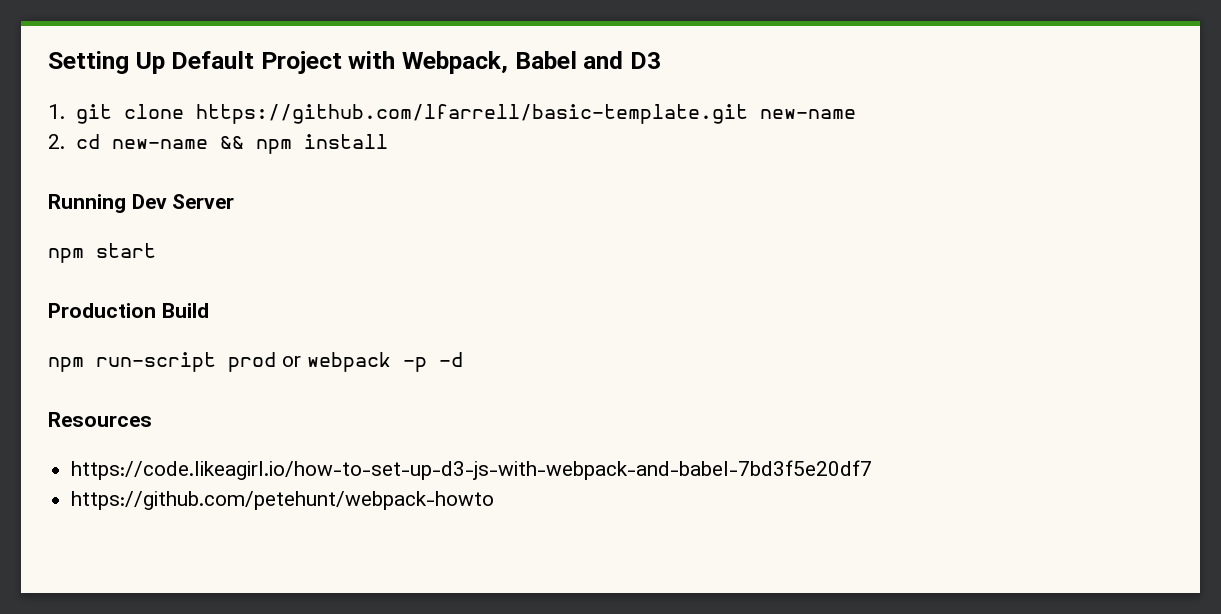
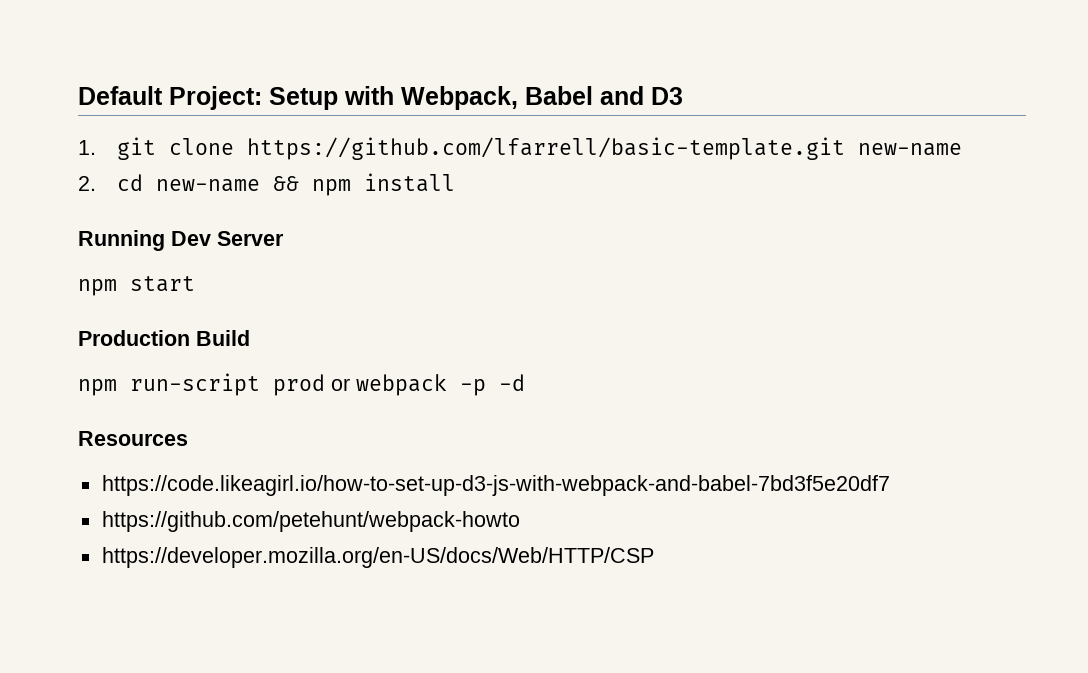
- Setting Up Default Project with Webpack, Babel and D3
+ Default Project: Setup with Webpack, Babel and D3
+ https://developer.mozilla.org/en-US/docs/Web/HTTP/CSP

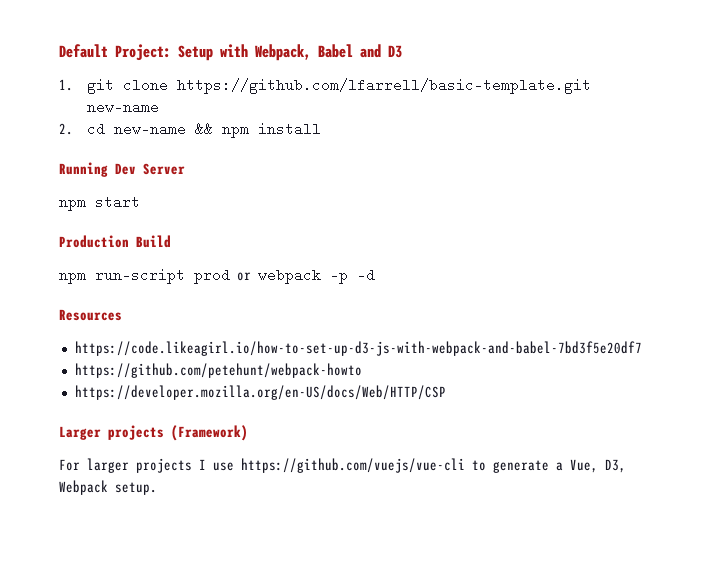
+ Larger projects (Framework)
+ For larger projects I use https://github.com/vuejs/vue-cli to generate a Vue, D3, Webpack setup.

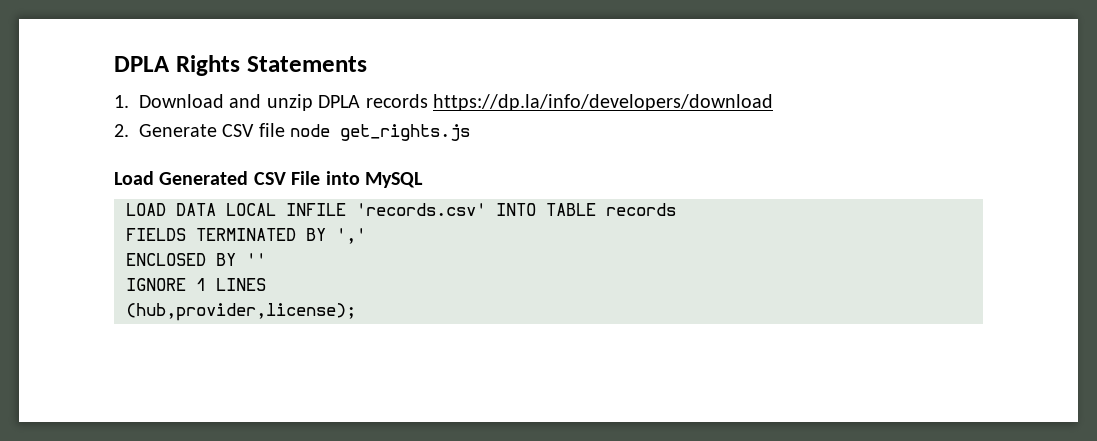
- Default Project: Setup with Webpack, Babel and D3
- 1. git clone https://github.com/lfarrell/basic-template.git new-name
- 2. cd new-name && npm install
- Running Dev Server
- npm start
- Production Build
- npm run-script prod or webpack -p -d
- Resources
- https://code.likeagirl.io/how-to-set-up-d3-js-with-webpack-and-babel-7bd3f5e20df7
- https://github.com/petehunt/webpack-howto
- https://developer.mozilla.org/en-US/docs/Web/HTTP/CSP
- Larger projects (Framework)
- For larger projects I use https://github.com/vuejs/vue-cli to generate a Vue, D3, Webpack setup.
+ DPLA Rights Statements
+ 1. Download and unzip DPLA records https://dp.la/info/developers/download
+ 2. Generate CSV file node get_rights.js
+ Load Generated CSV File into MySQL
+ LOAD DATA LOCAL INFILE 'records.csv' INTO TABLE records
+ FIELDS TERMINATED BY ','
+ ENCLOSED BY ''
+ IGNORE 1 LINES
+ (hub,provider,license);

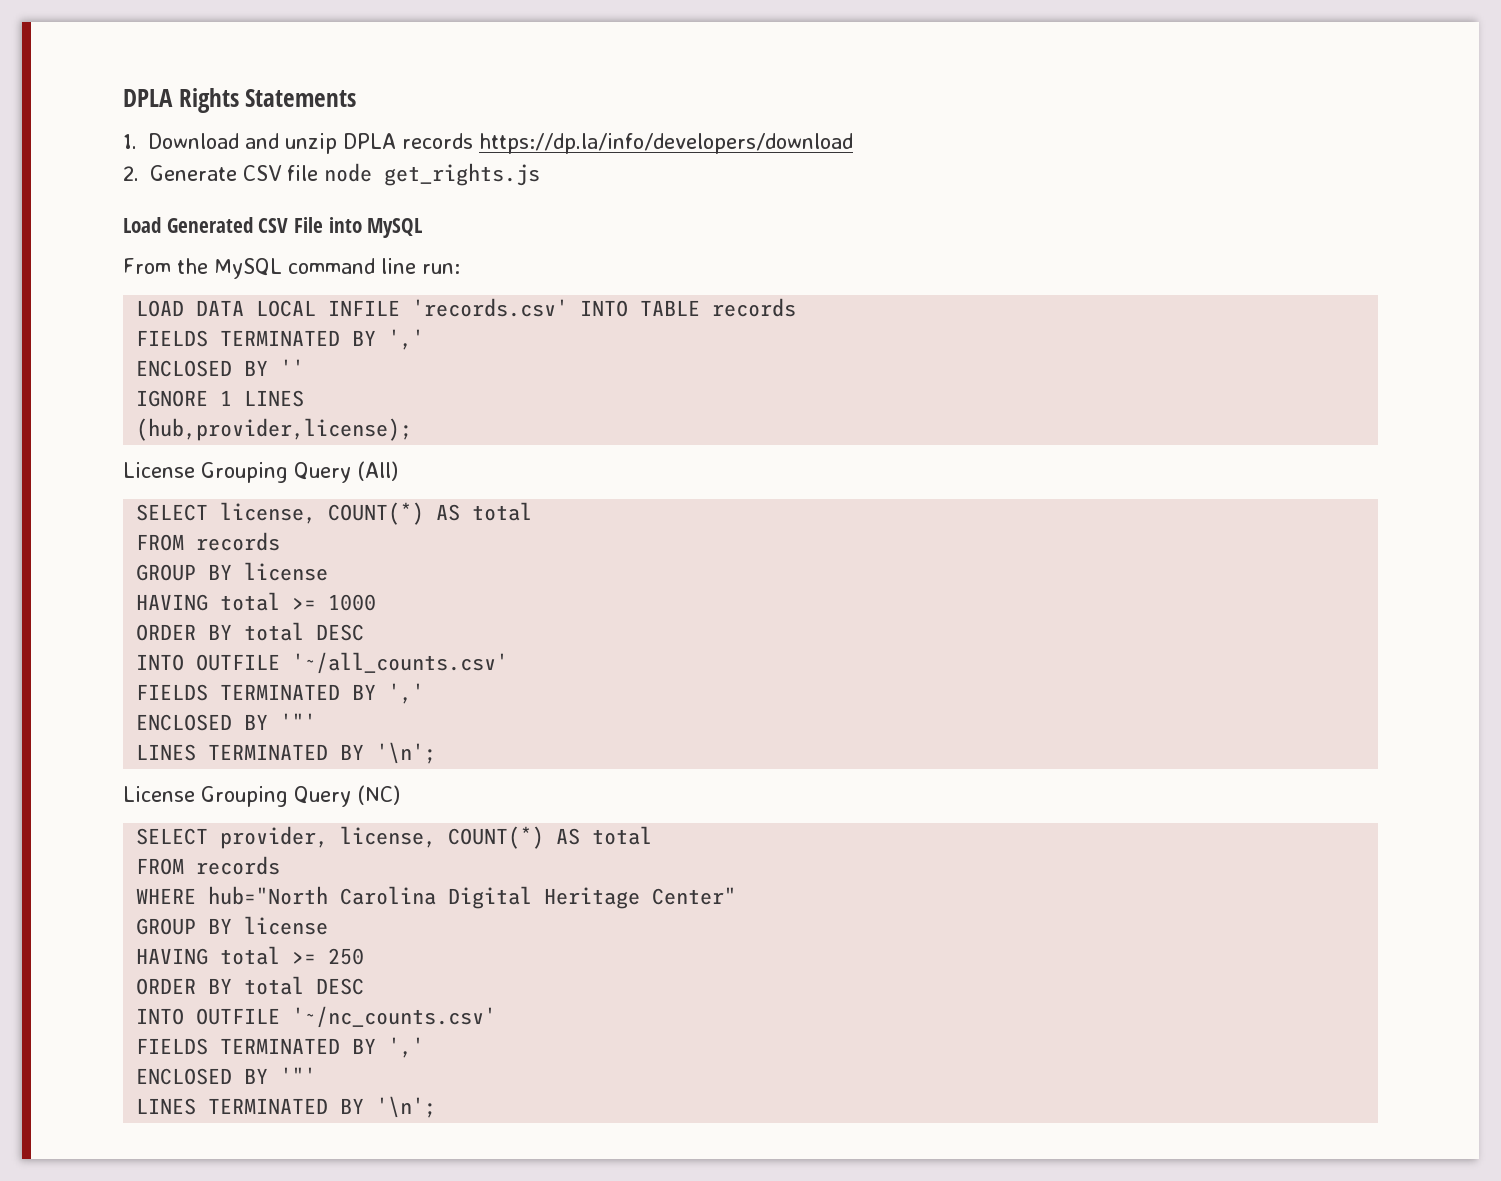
+ From the MySQL command line run:
+ License Grouping Query (All)
+ SELECT license, COUNT(*) AS total
+ FROM records
+ GROUP BY license
+ HAVING total >= 1000
+ ORDER BY total DESC
+ INTO OUTFILE '~/all_counts.csv'
+ FIELDS TERMINATED BY ','
+ ENCLOSED BY '"'
+ LINES TERMINATED BY '\n';
+ License Grouping Query (NC)
+ SELECT provider, license, COUNT(*) AS total
+ FROM records
+ WHERE hub="North Carolina Digital Heritage Center"
+ GROUP BY license
+ HAVING total >= 250
+ ORDER BY total DESC
+ INTO OUTFILE '~/nc_counts.csv'
+ FIELDS TERMINATED BY ','
+ ENCLOSED BY '"'
+ LINES TERMINATED BY '\n';

